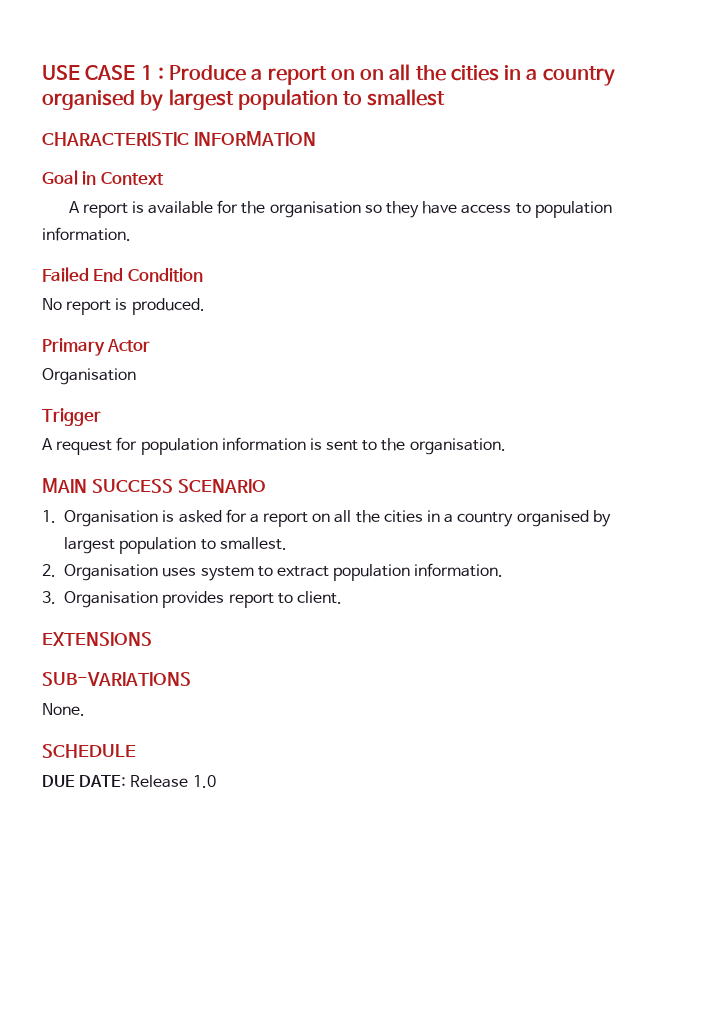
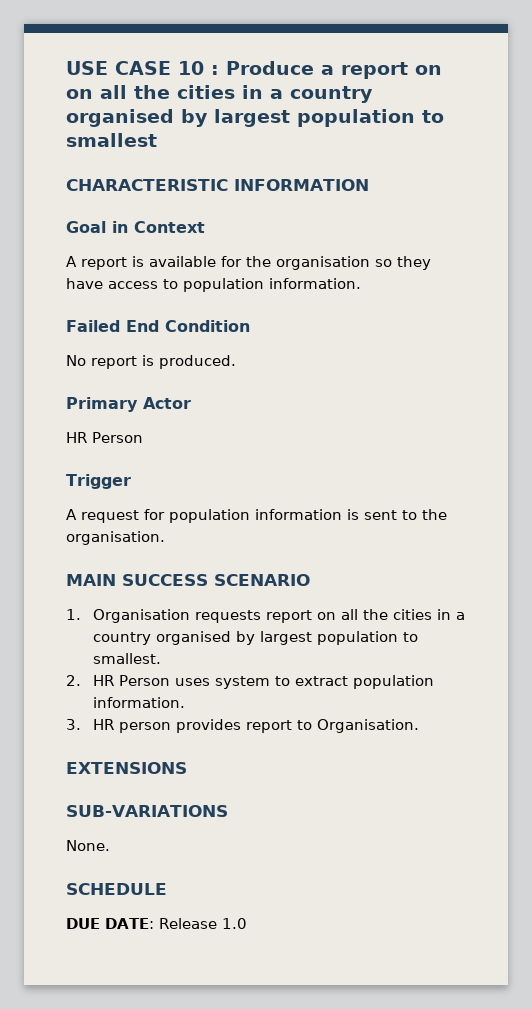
- USE CASE 1 : Produce a report on on all the cities in a country organised by largest population to smallest
+ USE CASE 10 : Produce a report on on all the cities in a country organised by largest population to smallest
  Primary Actor
- Organisation
+ HR Person
- 1. Organisation is asked for a report on all the cities in a country organised by largest population to smallest.
+ 1. Organisation requests report on all the cities in a country organised by largest population to smallest.
- 2. Organisation uses system to extract population information.
+ 2. HR Person uses system to extract population information.
- 3. Organisation provides report to client.
+ 3. HR person provides report to Organisation.

